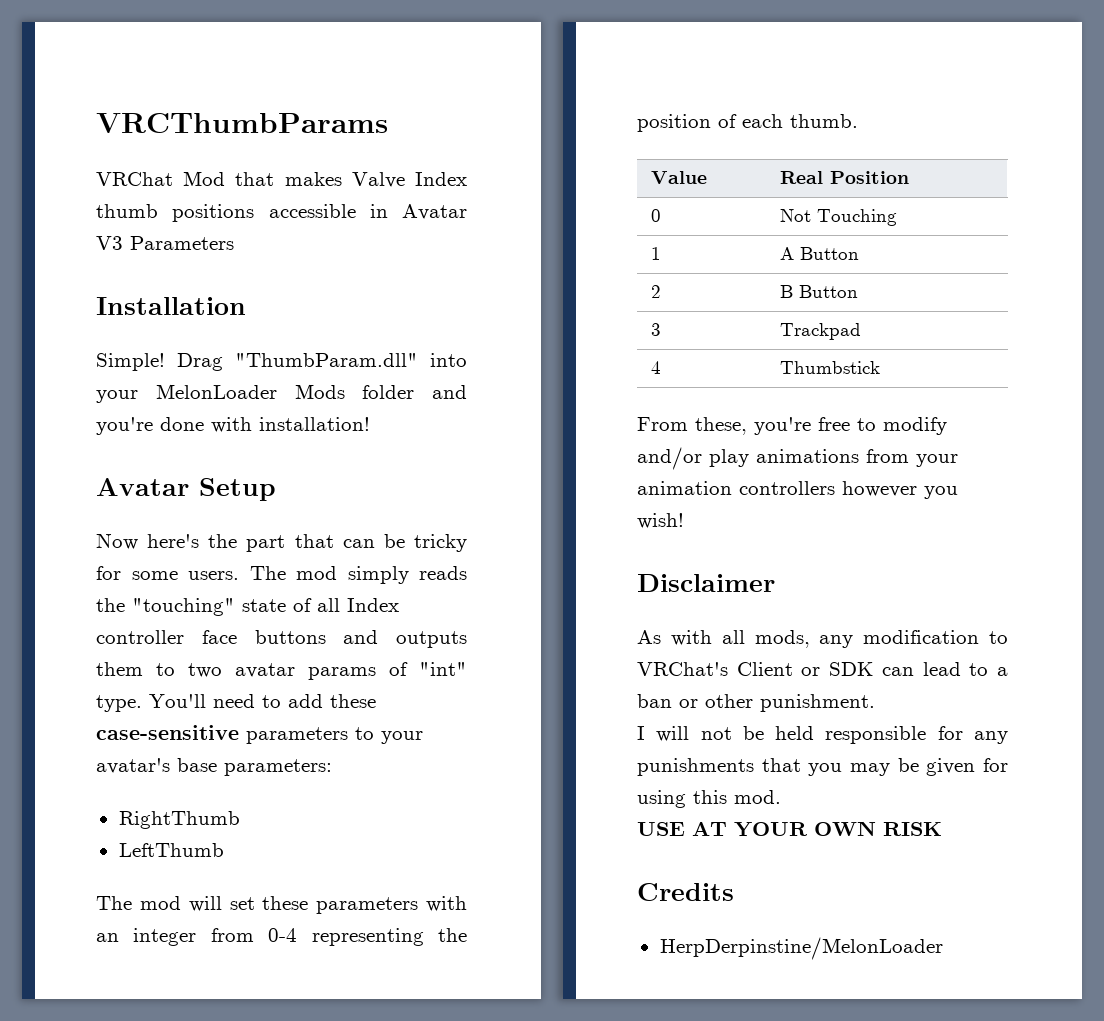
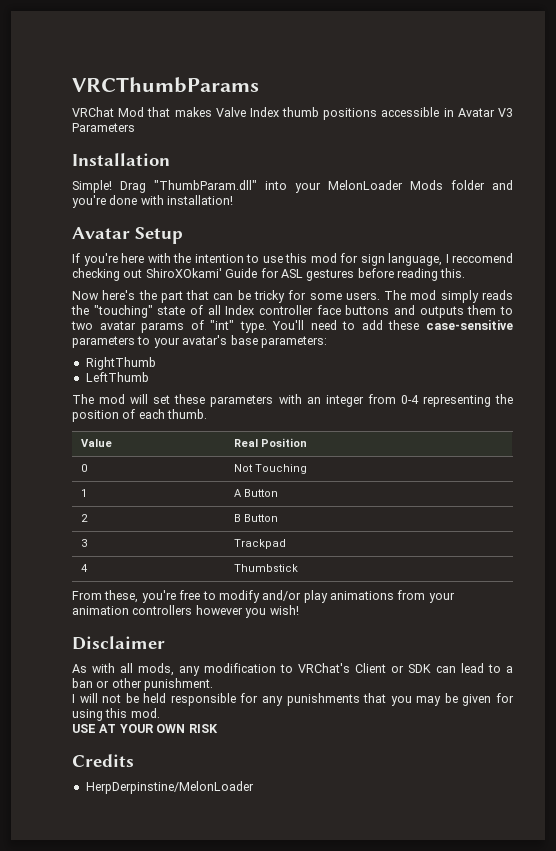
+ If you're here with the intention to use this mod for sign language, I reccomend checking out ShiroXOkami' Guide for ASL gestures before reading this.

